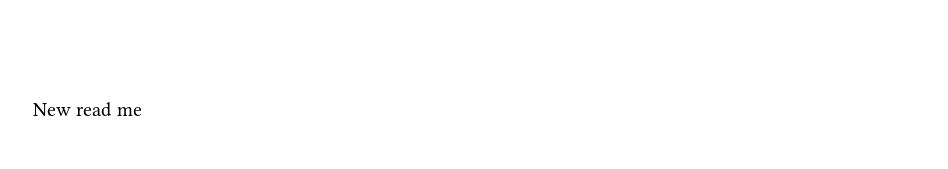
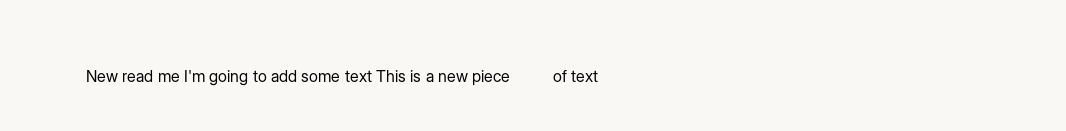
- New read me
+ New read me I'm going to add some text This is a new piece of text

